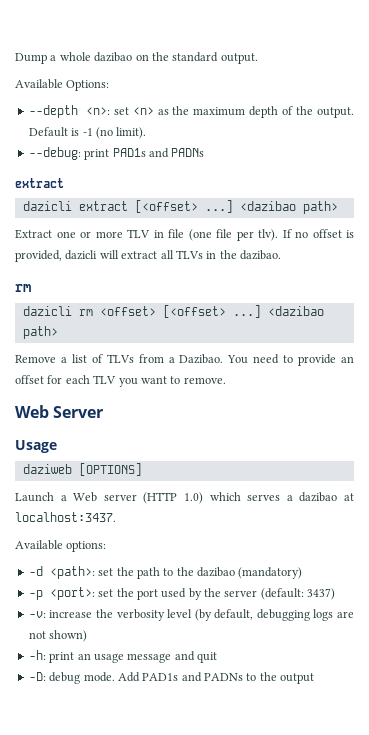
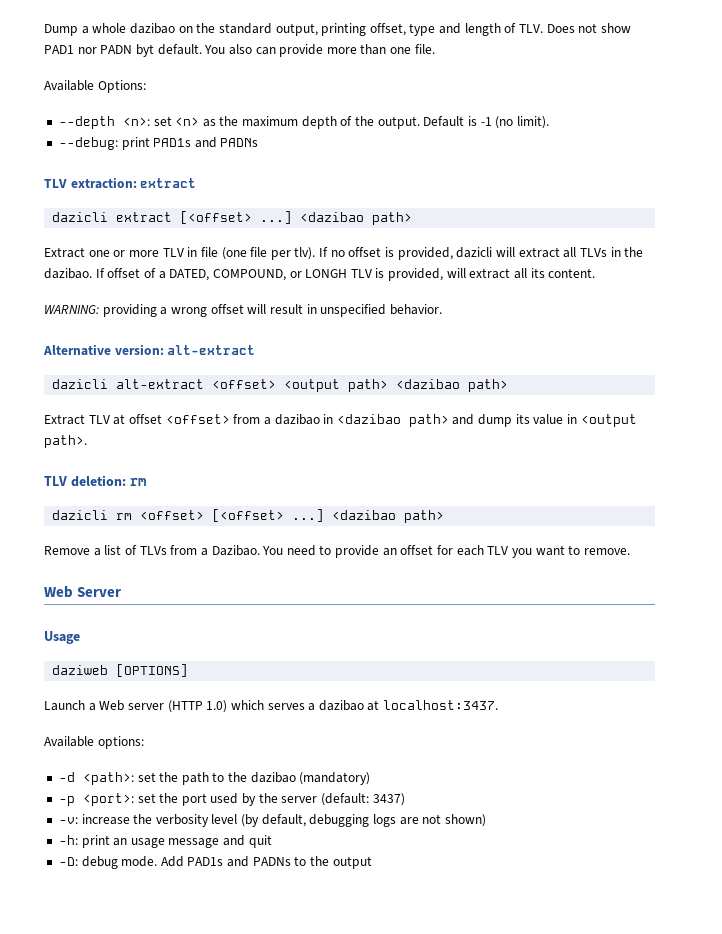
- Dump a whole dazibao on the standard output.
+ Dump a whole dazibao on the standard output, printing offset, type and length of TLV. Does not show PAD1 nor PADN byt default. You also can provide more than one file.
  --debug: print PAD1s and PADNs
- extract
+ TLV extraction: extract
- If no offset is provided, dazicli will extract all TLVs in the dazibao.
- rm
+ If no offset is provided, dazicli will extract all TLVs in the dazibao. If offset of a DATED, COMPOUND, or LONGH TLV is provided, will extract all its content.
+ WARNING: providing a wrong offset will result in unspecified behavior.
+ Alternative version: alt-extract
+ dazicli alt-extract <offset> <output path> <dazibao path>
+ Extract TLV at offset <offset> from a dazibao in <dazibao path> and dump its value in <output path>.
+ TLV deletion: rm

